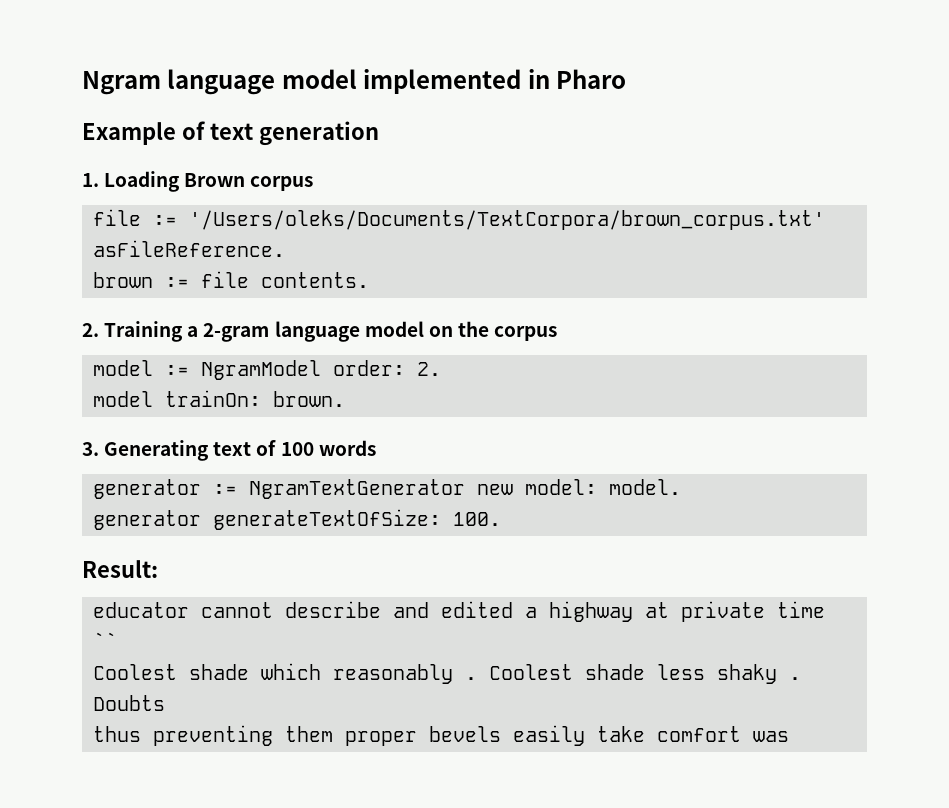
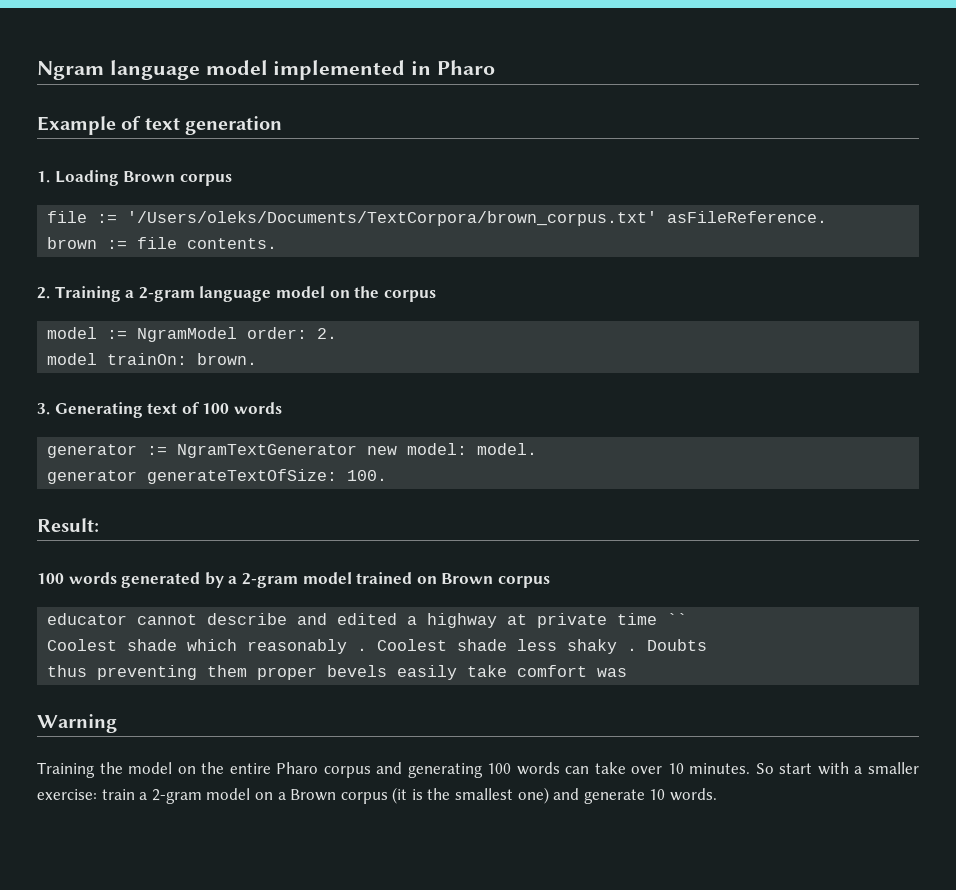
+ 100 words generated by a 2-gram model trained on Brown corpus
+ Warning
+ Training the model on the entire Pharo corpus and generating 100 words can take over 10 minutes. So start with a smaller exercise: train a 2-gram model on a Brown corpus (it is the smallest one) and generate 10 words.

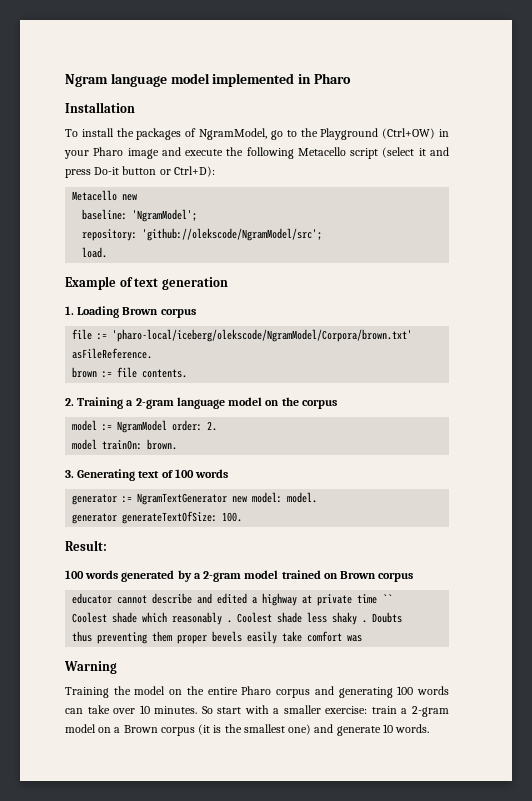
+ Installation
+ To install the packages of NgramModel, go to the Playground (Ctrl+OW) in your Pharo image and execute the following Metacello script (select it and press Do-it button or Ctrl+D):
+ Metacello new
+ baseline: 'NgramModel';
+ repository: 'github://olekscode/NgramModel/src';
+ load.
- file := '/Users/oleks/Documents/TextCorpora/brown_corpus.txt' asFileReference.
+ file := 'pharo-local/iceberg/olekscode/NgramModel/Corpora/brown.txt' asFileReference.

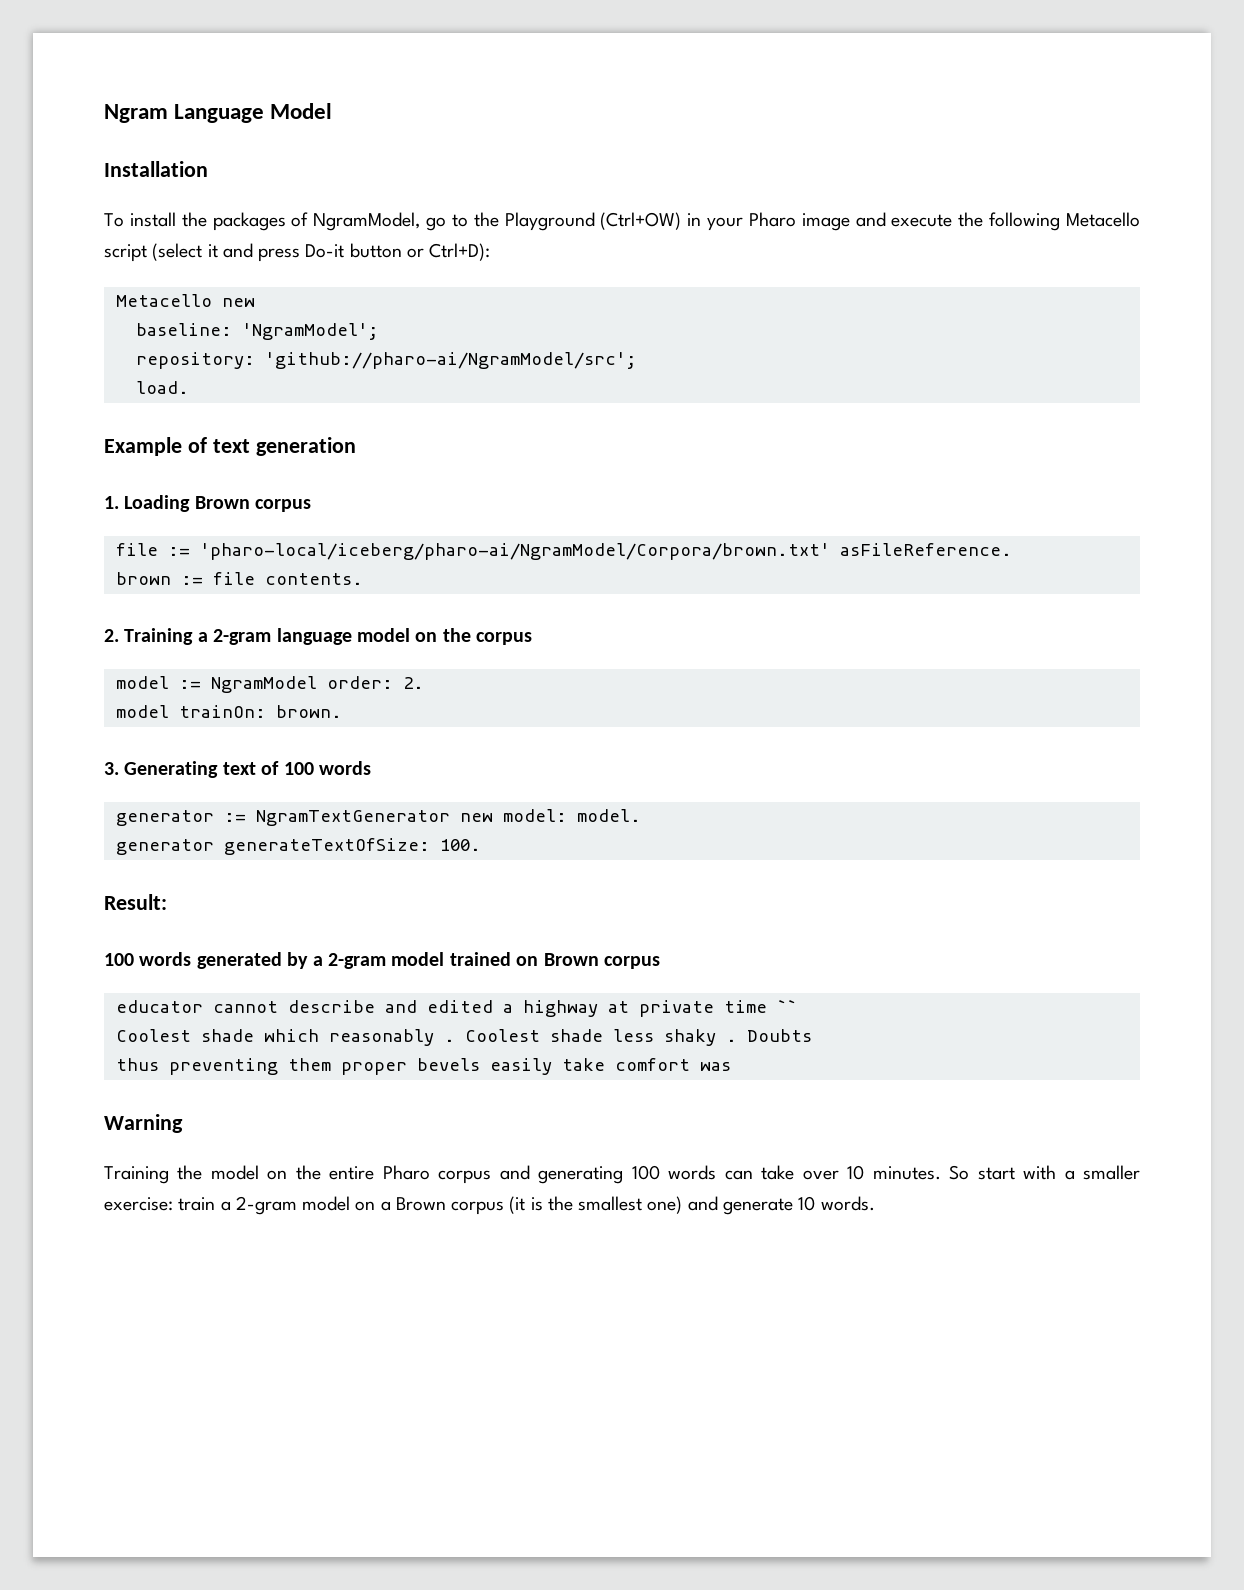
- Ngram language model implemented in Pharo
+ Ngram Language Model
- repository: 'github://olekscode/NgramModel/src';
+ repository: 'github://pharo-ai/NgramModel/src';
- file := 'pharo-local/iceberg/olekscode/NgramModel/Corpora/brown.txt' asFileReference.
+ file := 'pharo-local/iceberg/pharo-ai/NgramModel/Corpora/brown.txt' asFileReference.

